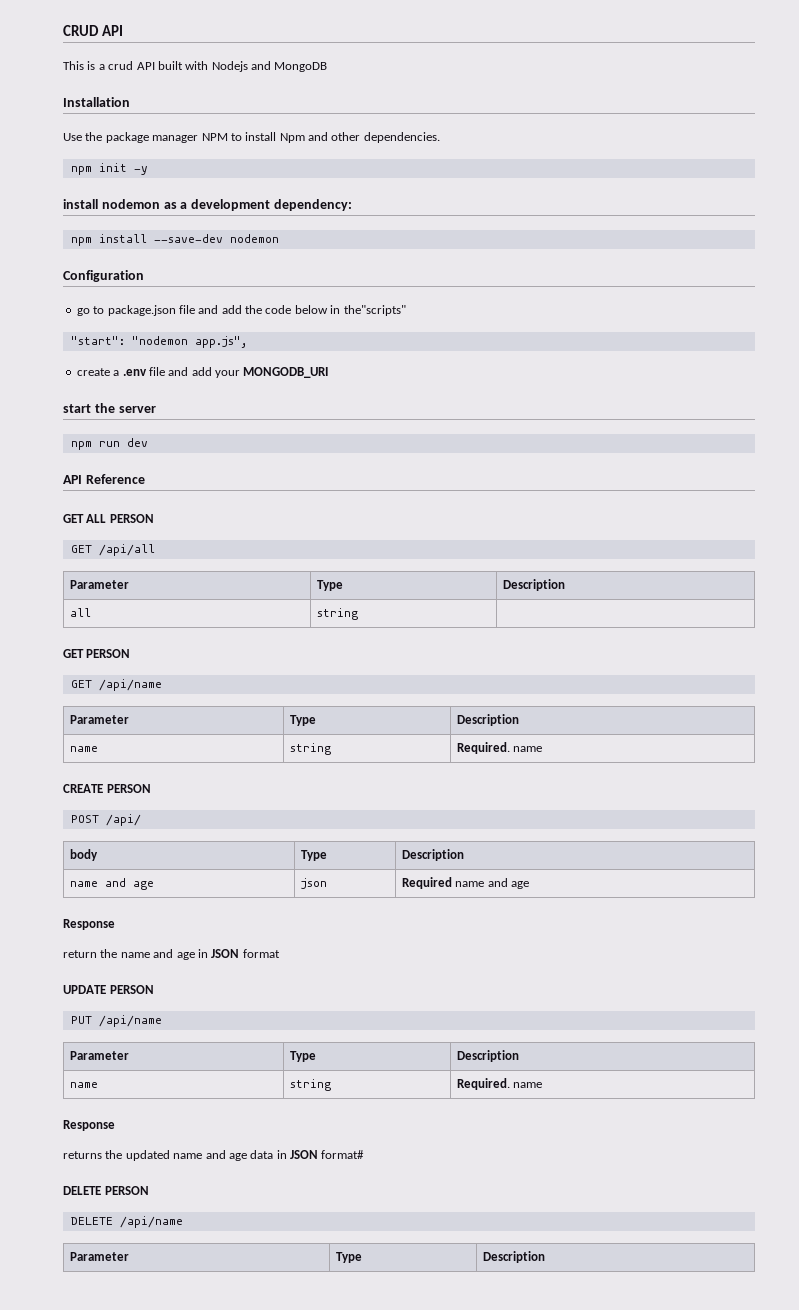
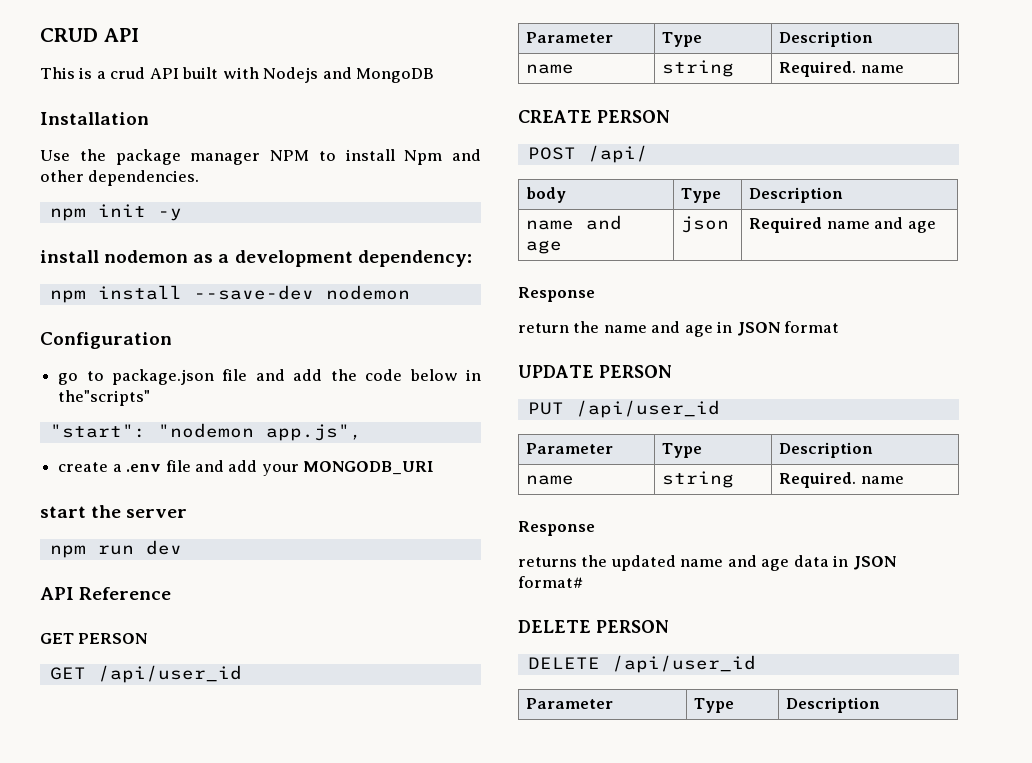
- GET ALL PERSON
- GET /api/all
- Parameter | Type | Description
- all | string |
  GET PERSON
- GET /api/name
+ GET /api/user_id
- PUT /api/name
+ PUT /api/user_id
- DELETE /api/name
+ DELETE /api/user_id

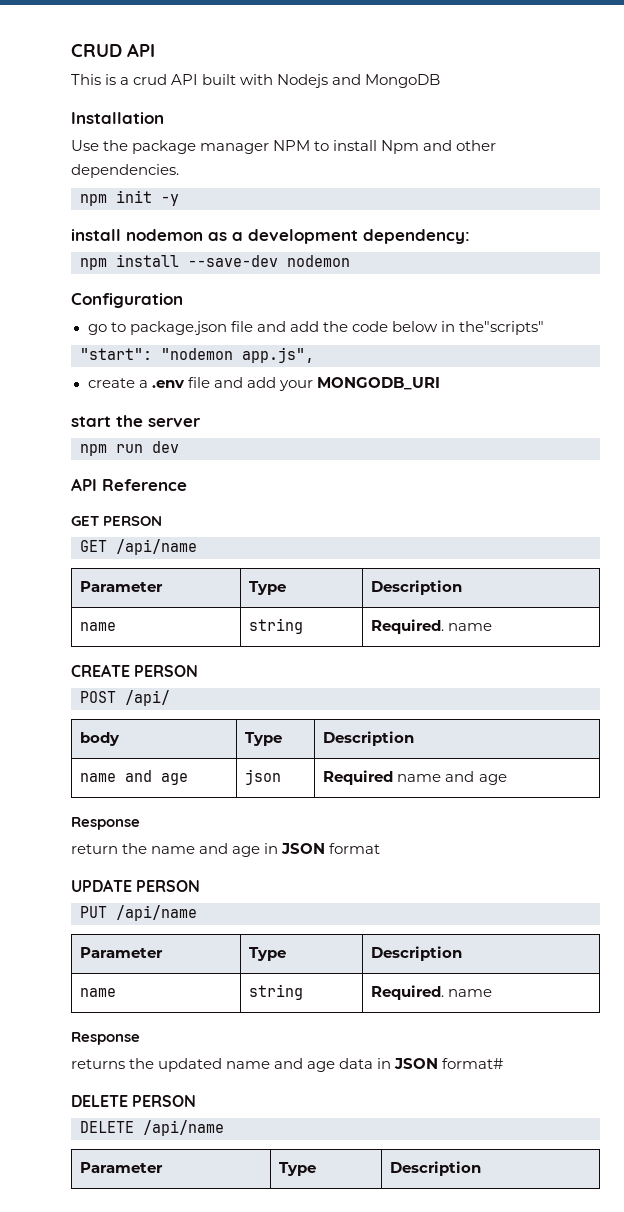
- GET /api/user_id
+ GET /api/name
- PUT /api/user_id
+ PUT /api/name
- DELETE /api/user_id
+ DELETE /api/name

